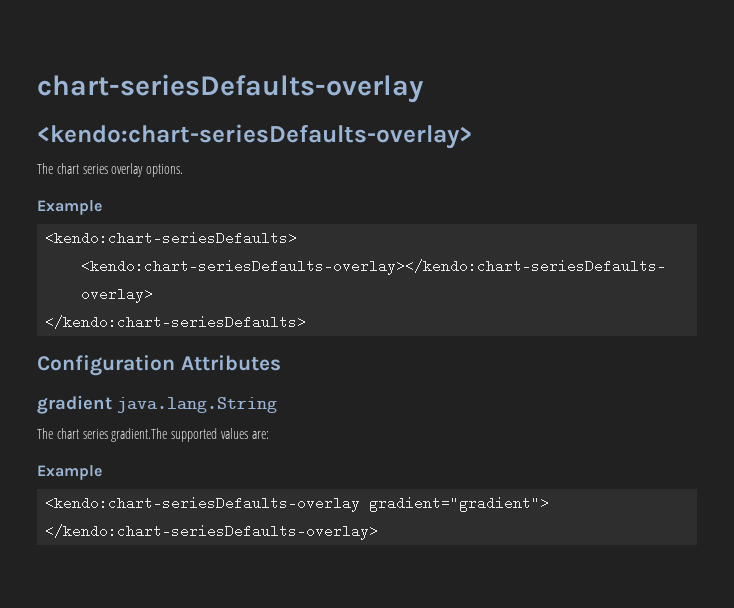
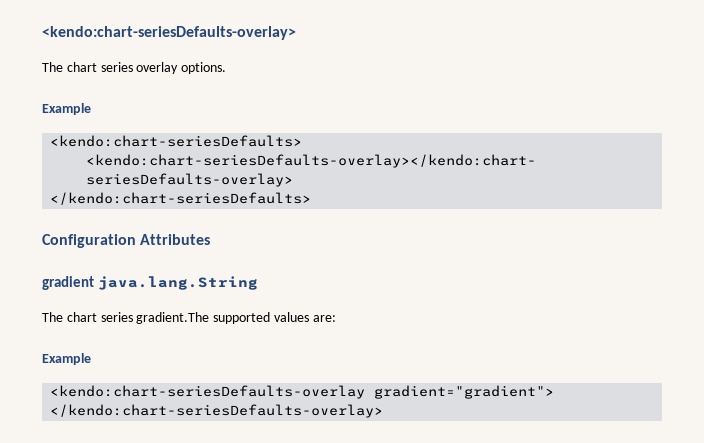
- chart-seriesDefaults-overlay

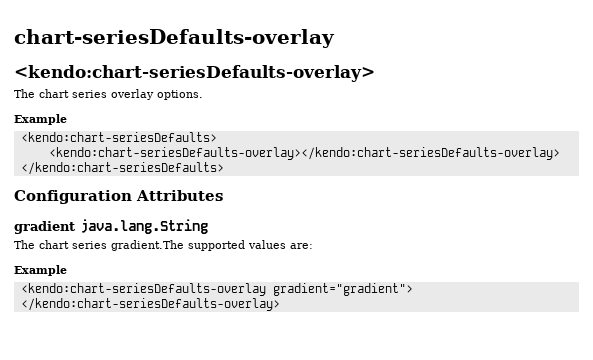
+ chart-seriesDefaults-overlay

